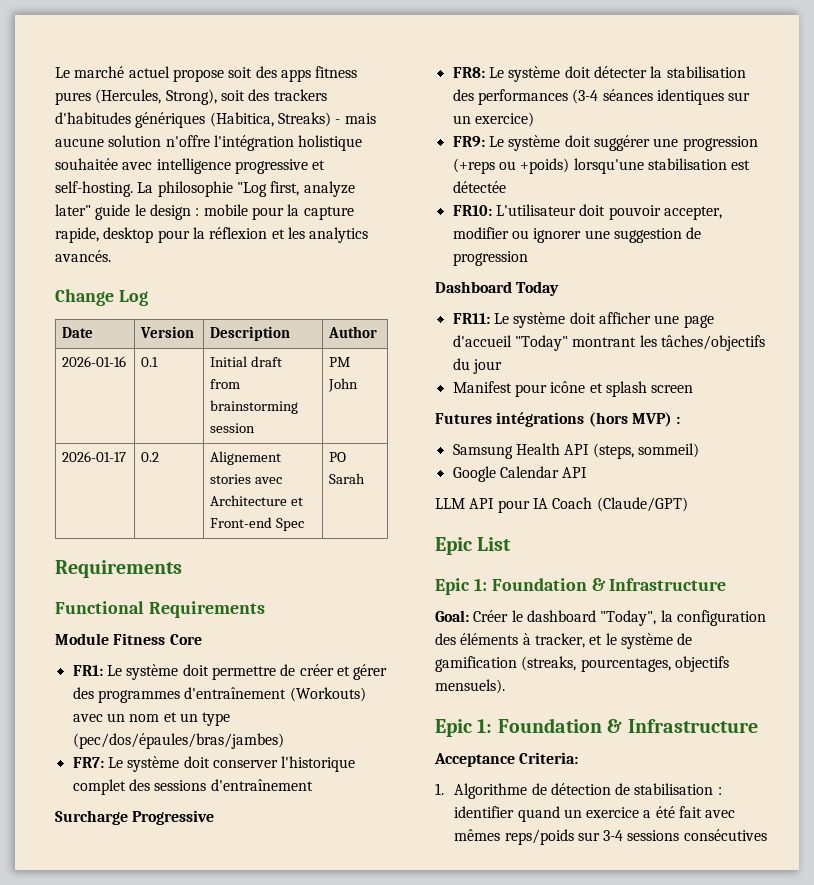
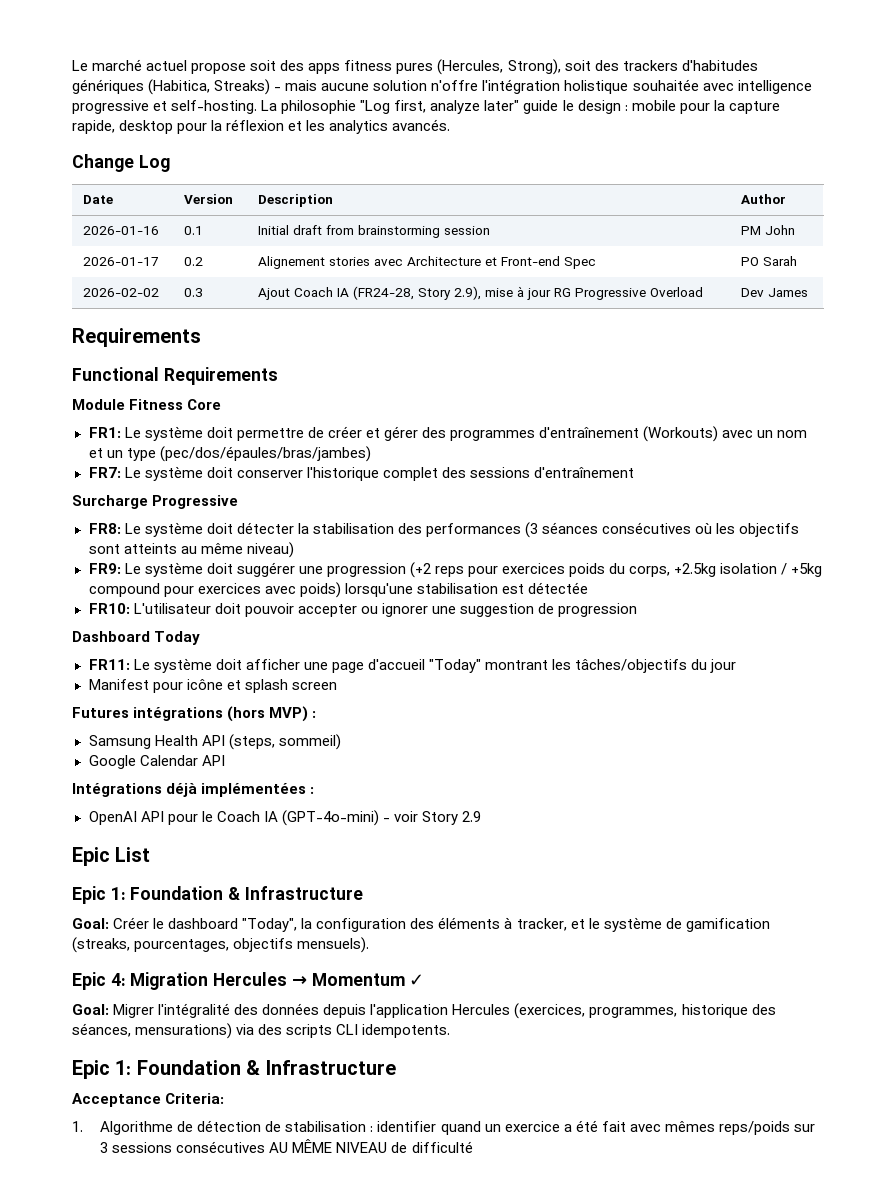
+ 2026-02-02 | 0.3 | Ajout Coach IA (FR24-28, Story 2.9), mise à jour RG Progressive Overload | Dev James
- FR8: Le système doit détecter la stabilisation des performances (3-4 séances identiques sur un exercice)
+ FR8: Le système doit détecter la stabilisation des performances (3 séances consécutives où les objectifs sont atteints au même niveau)
- FR9: Le système doit suggérer une progression (+reps ou +poids) lorsqu'une stabilisation est détectée
+ FR9: Le système doit suggérer une progression (+2 reps pour exercices poids du corps, +2.5kg isolation / +5kg compound pour exercices avec poids) lorsqu'une stabilisation est détectée
- FR10: L'utilisateur doit pouvoir accepter, modifier ou ignorer une suggestion de progression
+ FR10: L'utilisateur doit pouvoir accepter ou ignorer une suggestion de progression
- LLM API pour IA Coach (Claude/GPT)
+ Intégrations déjà implémentées :
+ OpenAI API pour le Coach IA (GPT-4o-mini) - voir Story 2.9
+ Epic 4: Migration Hercules → Momentum ✓
+ Goal: Migrer l'intégralité des données depuis l'application Hercules (exercices, programmes, historique des séances, mensurations) via des scripts CLI idempotents.
- 1. Algorithme de détection de stabilisation : identifier quand un exercice a été fait avec mêmes reps/poids sur 3-4 sessions consécutives
+ 1. Algorithme de détection de stabilisation : identifier quand un exercice a été fait avec mêmes reps/poids sur 3 sessions consécutives AU MÊME NIVEAU de difficulté

